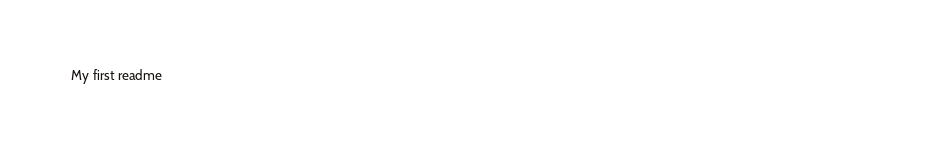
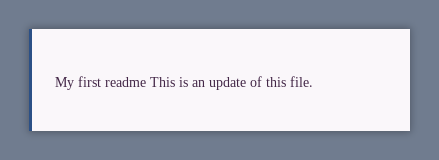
- My first readme
+ My first readme This is an update of this file.

